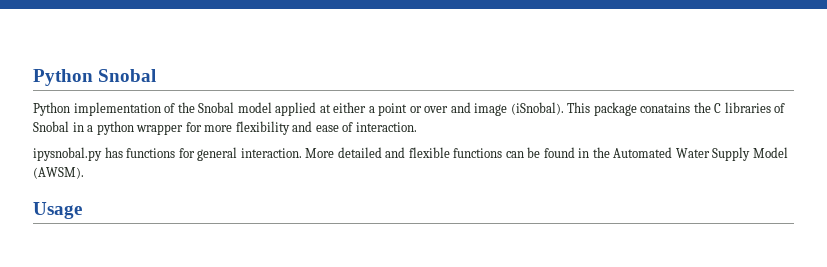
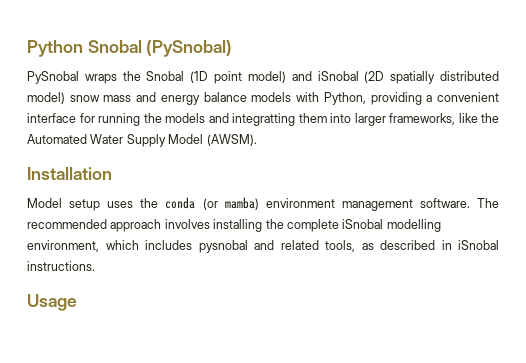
- Python Snobal
- Python implementation of the Snobal model applied at either a point or over and image (iSnobal). This package conatains the C libraries of Snobal in a python wrapper for more flexibility and ease of interaction.
- ipysnobal.py has functions for general interaction. More detailed and flexible functions can be found in the Automated Water Supply Model (AWSM).
+ Python Snobal (PySnobal)
+ PySnobal wraps the Snobal (1D point model) and iSnobal (2D spatially distributed model) snow mass and energy balance models with Python, providing a convenient interface for running the models and integratting them into larger frameworks, like the Automated Water Supply Model (AWSM).
+ Installation
+ Model setup uses the conda (or mamba) environment management software. The recommended approach involves installing the complete iSnobal modelling environment, which includes pysnobal and related tools, as described in iSnobal instructions.

